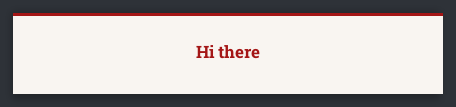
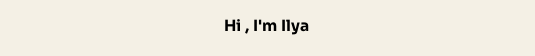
- Hi there
+ Hi , I'm Ilya

